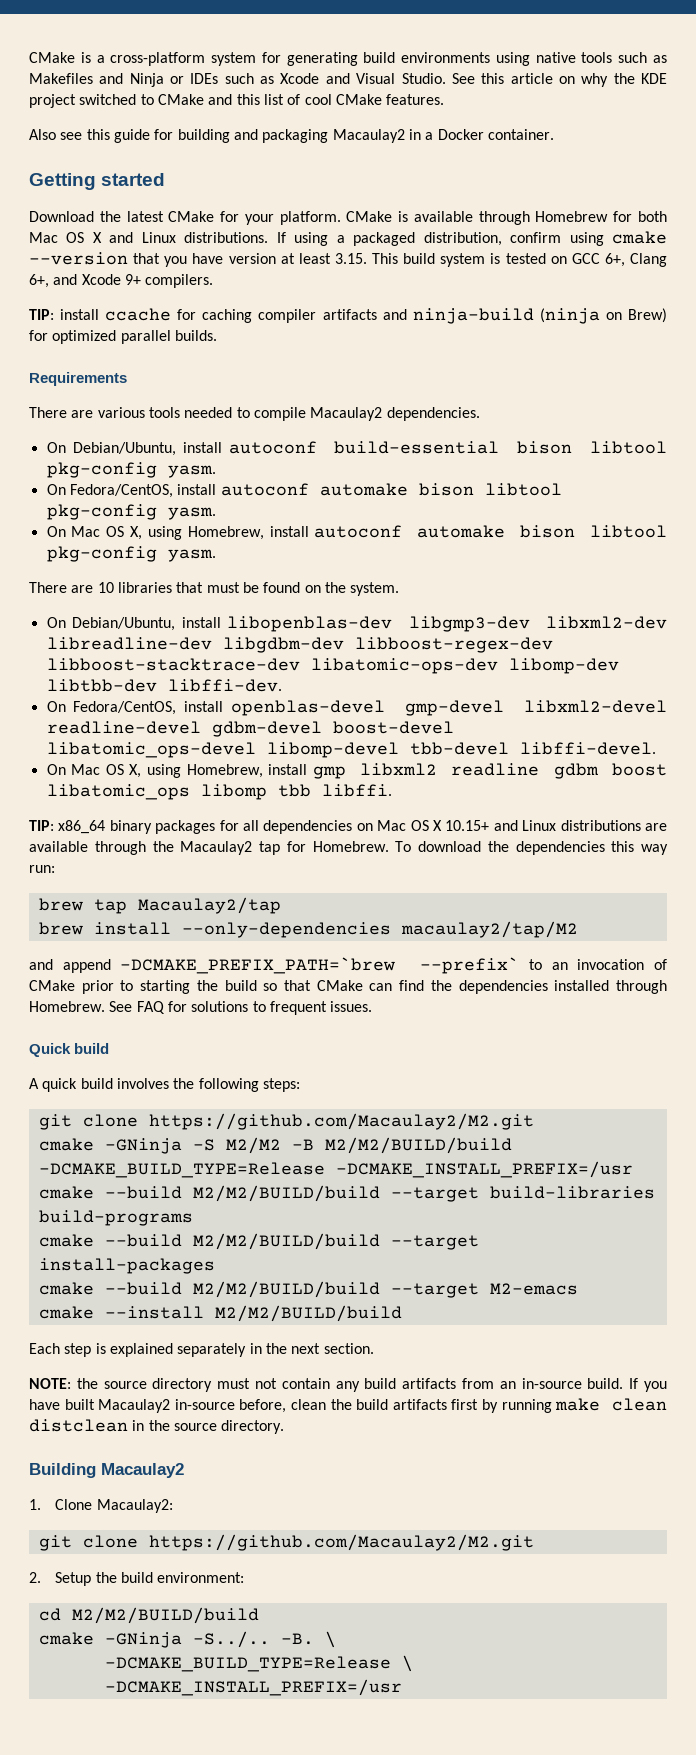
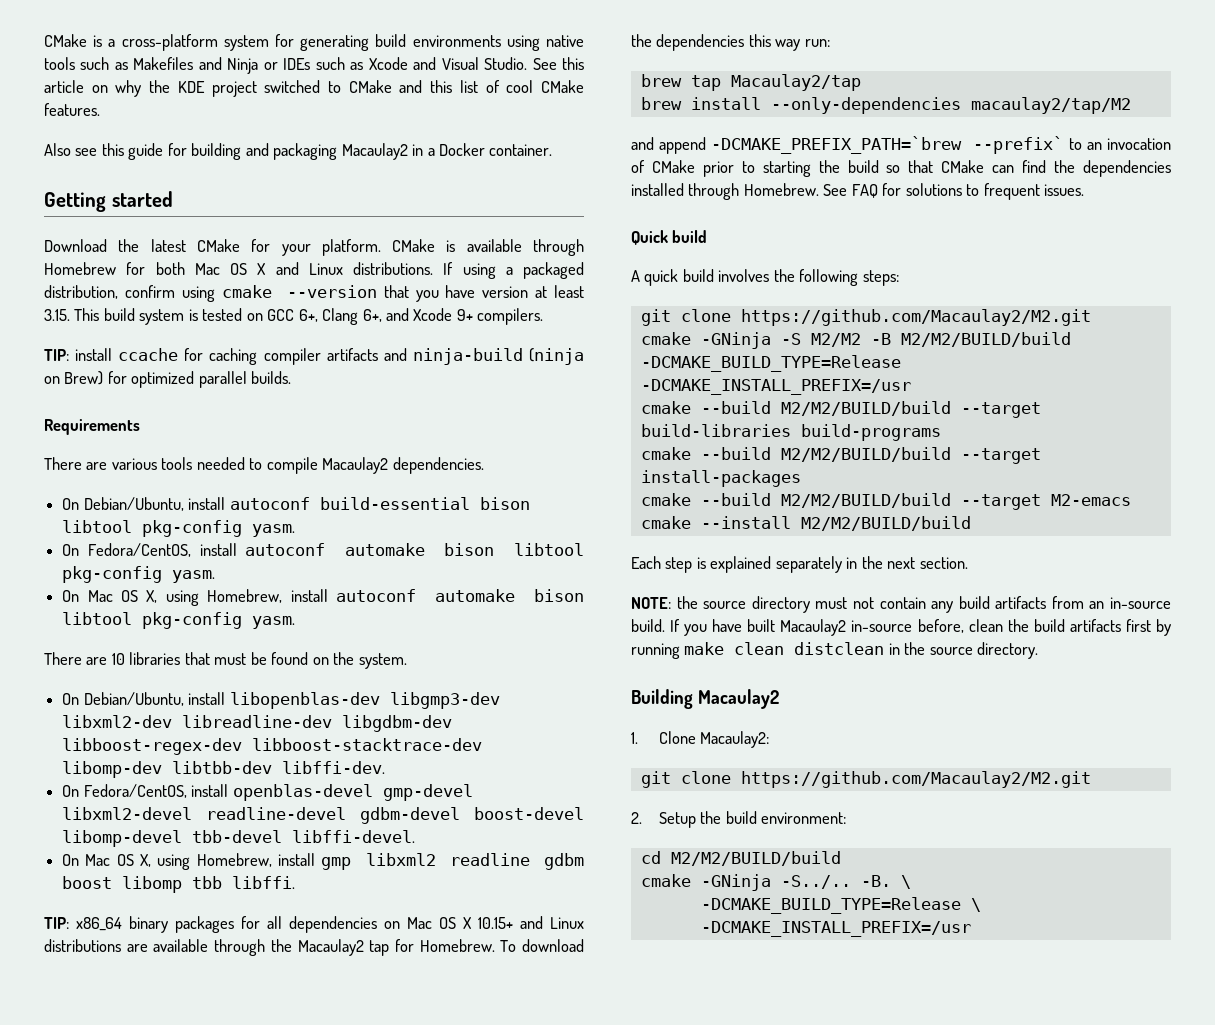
- On Debian/Ubuntu, install libopenblas-dev libgmp3-dev libxml2-dev libreadline-dev libgdbm-dev libboost-regex-dev libboost-stacktrace-dev libatomic-ops-dev libomp-dev libtbb-dev libffi-dev.
+ On Debian/Ubuntu, install libopenblas-dev libgmp3-dev libxml2-dev libreadline-dev libgdbm-dev libboost-regex-dev libboost-stacktrace-dev libomp-dev libtbb-dev libffi-dev.
- On Fedora/CentOS, install openblas-devel gmp-devel libxml2-devel readline-devel gdbm-devel boost-devel libatomic_ops-devel libomp-devel tbb-devel libffi-devel.
+ On Fedora/CentOS, install openblas-devel gmp-devel libxml2-devel readline-devel gdbm-devel boost-devel libomp-devel tbb-devel libffi-devel.
- On Mac OS X, using Homebrew, install gmp libxml2 readline gdbm boost libatomic_ops libomp tbb libffi.
+ On Mac OS X, using Homebrew, install gmp libxml2 readline gdbm boost libomp tbb libffi.

